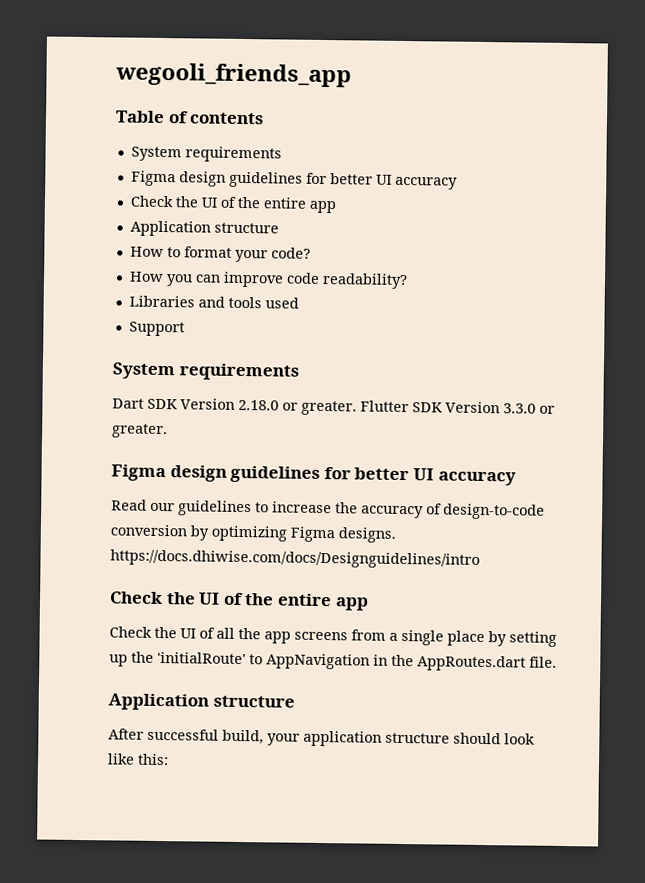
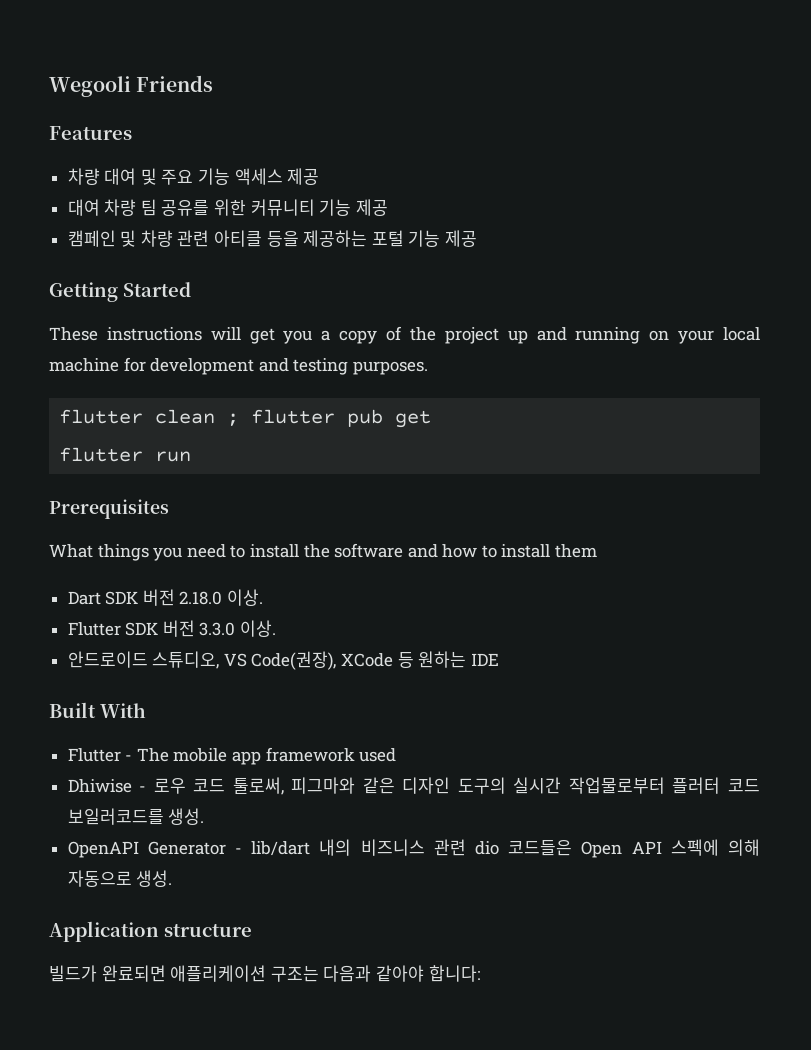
- wegooli_friends_app
- Table of contents
- System requirements
- Figma design guidelines for better UI accuracy
- Check the UI of the entire app
+ Wegooli Friends
+ Features
+ 차량 대여 및 주요 기능 액세스 제공
+ 대여 차량 팀 공유를 위한 커뮤니티 기능 제공
+ 캠페인 및 차량 관련 아티클 등을 제공하는 포털 기능 제공
+ Getting Started
+ These instructions will get you a copy of the project up and running on your local machine for development and testing purposes.
+ flutter clean ; flutter pub get
+ flutter run
+ Prerequisites
+ What things you need to install the software and how to install them
+ Dart SDK 버전 2.18.0 이상.
+ Flutter SDK 버전 3.3.0 이상.
+ 안드로이드 스튜디오, VS Code(권장), XCode 등 원하는 IDE
+ Built With
+ Flutter - The mobile app framework used
+ Dhiwise - 로우 코드 툴로써, 피그마와 같은 디자인 도구의 실시간 작업물로부터 플러터 코드 보일러코드를 생성.
+ OpenAPI Generator - lib/dart 내의 비즈니스 관련 dio 코드들은 Open API 스펙에 의해 자동으로 생성.
  Application structure
- How to format your code?
- How you can improve code readability?
- Libraries and tools used
- Support
- System requirements
- Dart SDK Version 2.18.0 or greater. Flutter SDK Version 3.3.0 or greater.
- Figma design guidelines for better UI accuracy
- Read our guidelines to increase the accuracy of design-to-code conversion by optimizing Figma designs. https://docs.dhiwise.com/docs/Designguidelines/intro
- Check the UI of the entire app
- Check the UI of all the app screens from a single place by setting up the 'initialRoute' to AppNavigation in the AppRoutes.dart file.
- Application structure
- After successful build, your application structure should look like this:
+ 빌드가 완료되면 애플리케이션 구조는 다음과 같아야 합니다:

